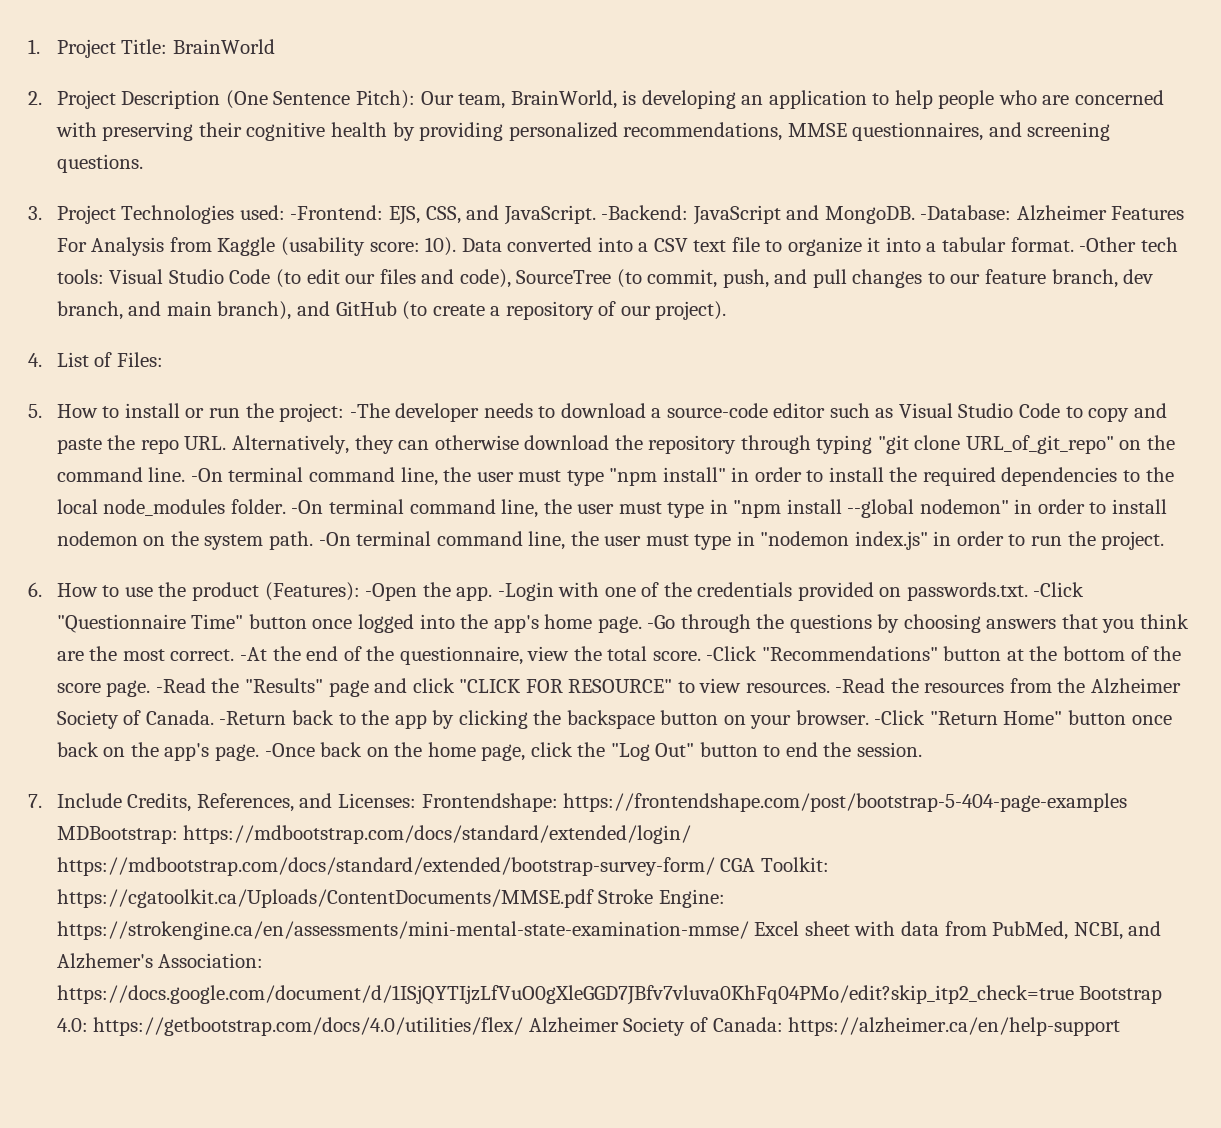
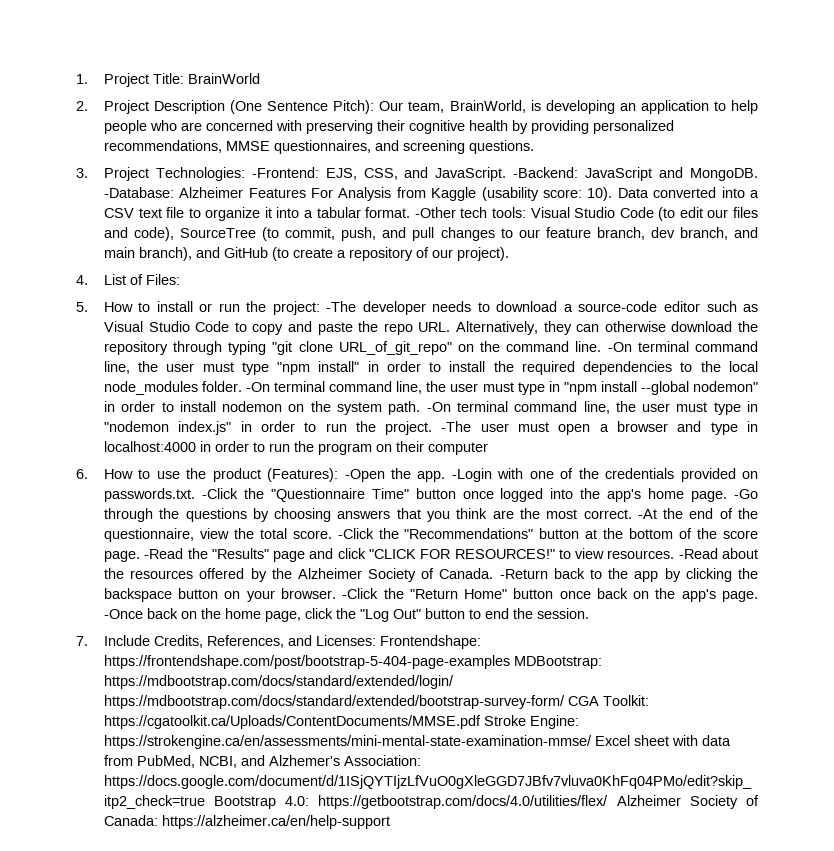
- 3. Project Technologies used: -Frontend: EJS, CSS, and JavaScript.
+ 3. Project Technologies: -Frontend: EJS, CSS, and JavaScript.
+ -The user must open a browser and type in localhost:4000 in order to run the program on their computer
- -Login with one of the credentials provided on passwords.txt. -Click "Questionnaire Time" button once logged into the app's home page.
+ -Login with one of the credentials provided on passwords.txt. -Click the "Questionnaire Time" button once logged into the app's home page.
- -Click "Recommendations" button at the bottom of the score page.
+ -Click the "Recommendations" button at the bottom of the score page.
- -Read the "Results" page and click "CLICK FOR RESOURCE" to view resources.
+ -Read the "Results" page and click "CLICK FOR RESOURCES!" to view resources.
- -Read the resources from the Alzheimer Society of Canada.
+ -Read about the resources offered by the Alzheimer Society of Canada.
- -Click "Return Home" button once back on the app's page.
+ -Click the "Return Home" button once back on the app's page.

